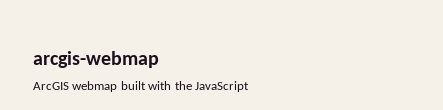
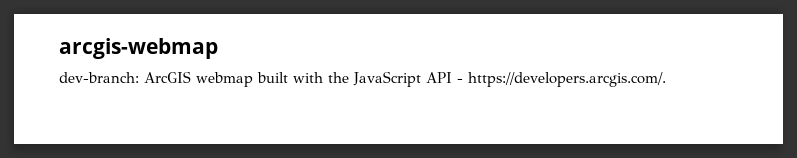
- ArcGIS webmap built with the JavaScript
+ dev-branch: ArcGIS webmap built with the JavaScript API - https://developers.arcgis.com/.

